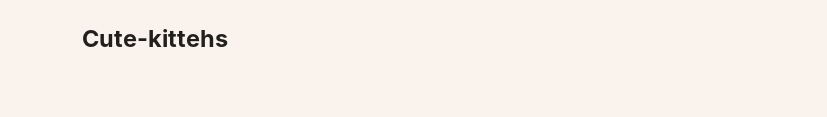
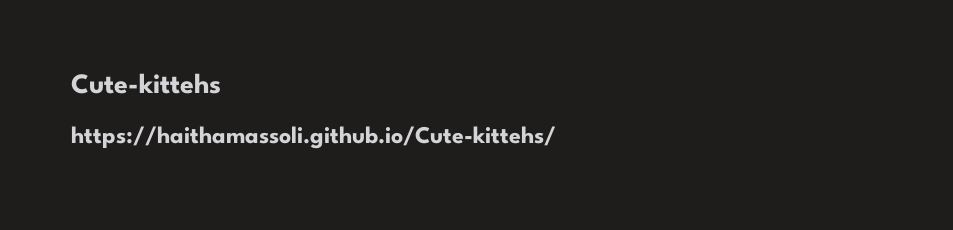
+ https://haithamassoli.github.io/Cute-kittehs/

